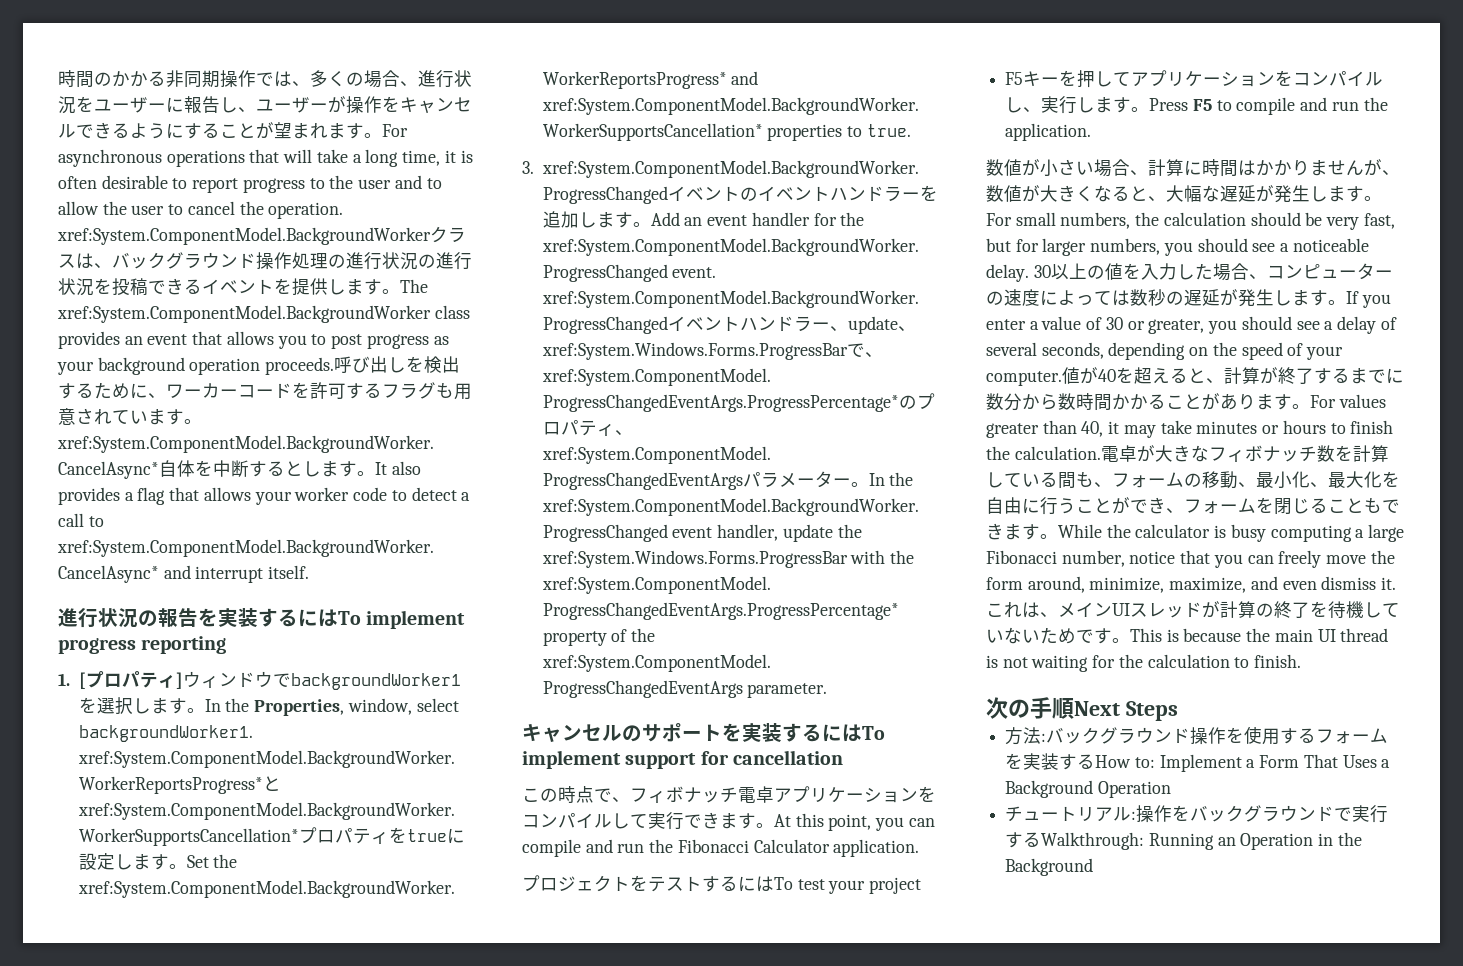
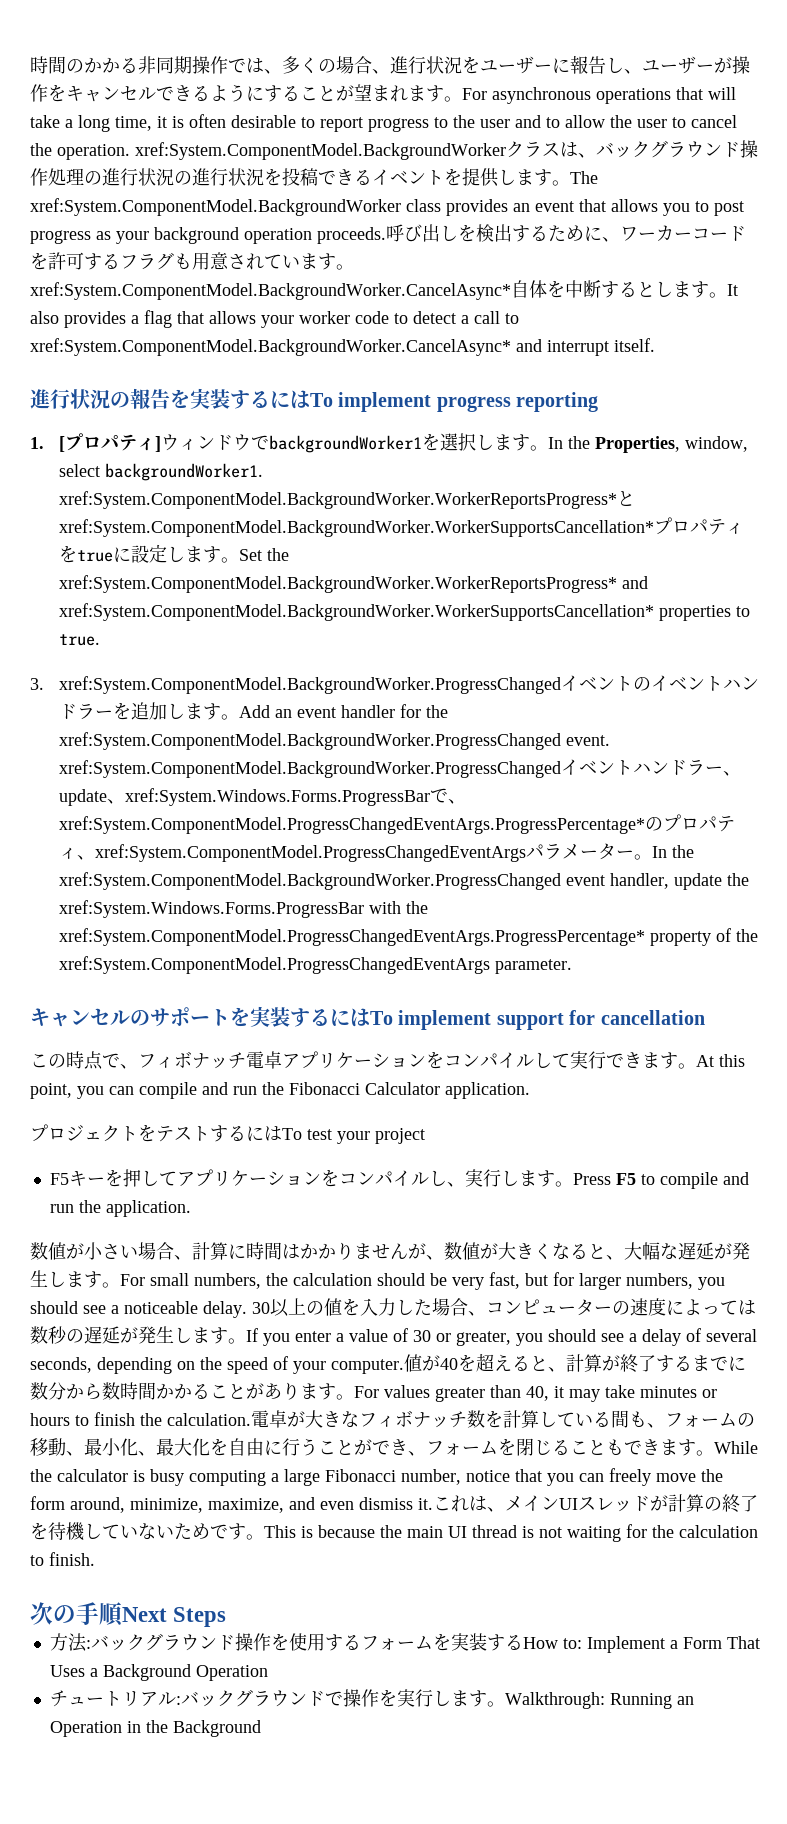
- チュートリアル:操作をバックグラウンドで実行するWalkthrough: Running an Operation in the Background
+ チュートリアル:バックグラウンドで操作を実行します。Walkthrough: Running an Operation in the Background

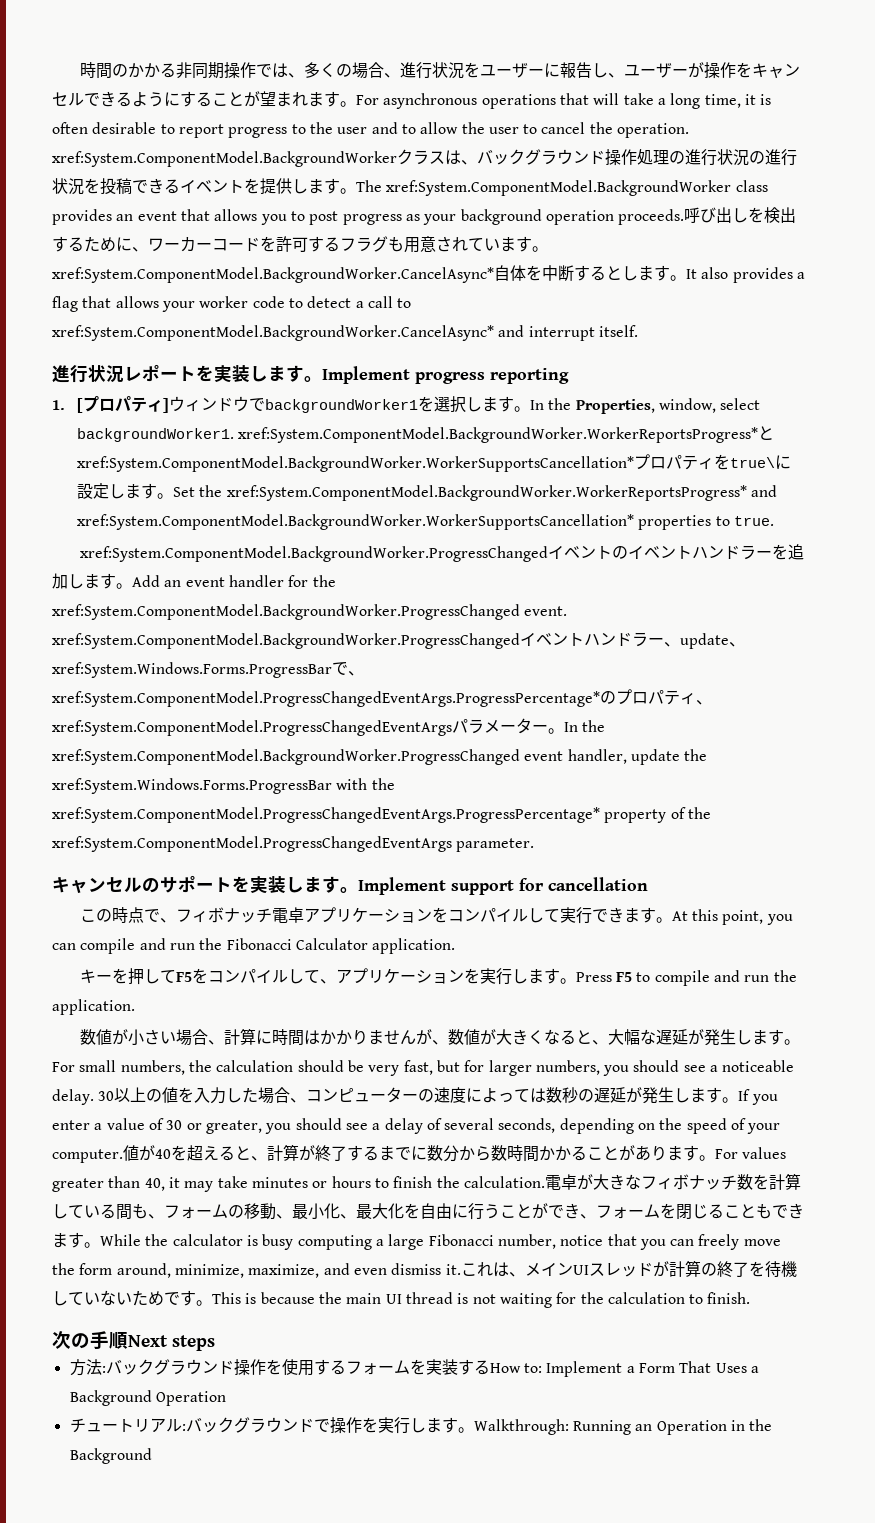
- 進行状況の報告を実装するにはTo implement progress reporting
+ 進行状況レポートを実装します。Implement progress reporting
- In the Properties, window, select backgroundWorker1. xref:System.ComponentModel.BackgroundWorker.WorkerReportsProgress*とxref:System.ComponentModel.BackgroundWorker.WorkerSupportsCancellation*プロパティをtrueに設定します。
+ In the Properties, window, select backgroundWorker1. xref:System.ComponentModel.BackgroundWorker.WorkerReportsProgress*とxref:System.ComponentModel.BackgroundWorker.WorkerSupportsCancellation*プロパティをtrue\に設定します。
- 3. xref:System.ComponentModel.BackgroundWorker.ProgressChangedイベントのイベントハンドラーを追加します。
+ xref:System.ComponentModel.BackgroundWorker.ProgressChangedイベントのイベントハンドラーを追加します。
- キャンセルのサポートを実装するにはTo implement support for cancellation
+ キャンセルのサポートを実装します。Implement support for cancellation
- プロジェクトをテストするにはTo test your project
- F5キーを押してアプリケーションをコンパイルし、実行します。
+ キーを押してF5をコンパイルして、アプリケーションを実行します。
- 次の手順Next Steps
+ 次の手順Next steps

